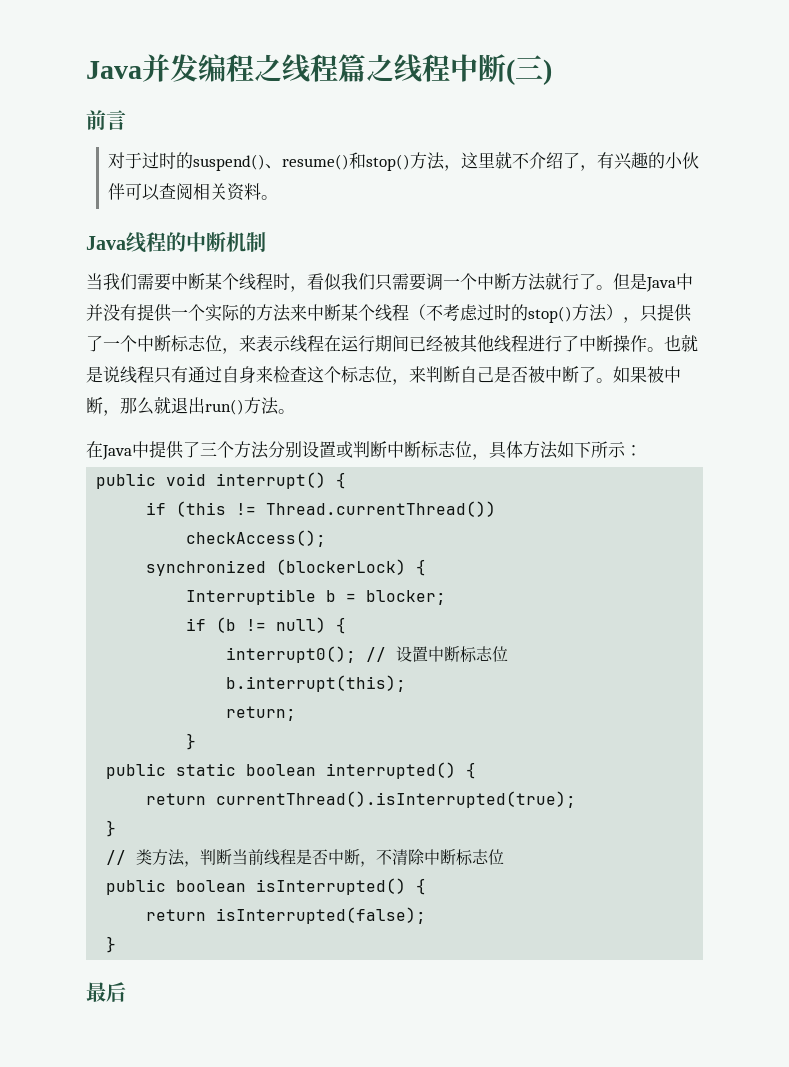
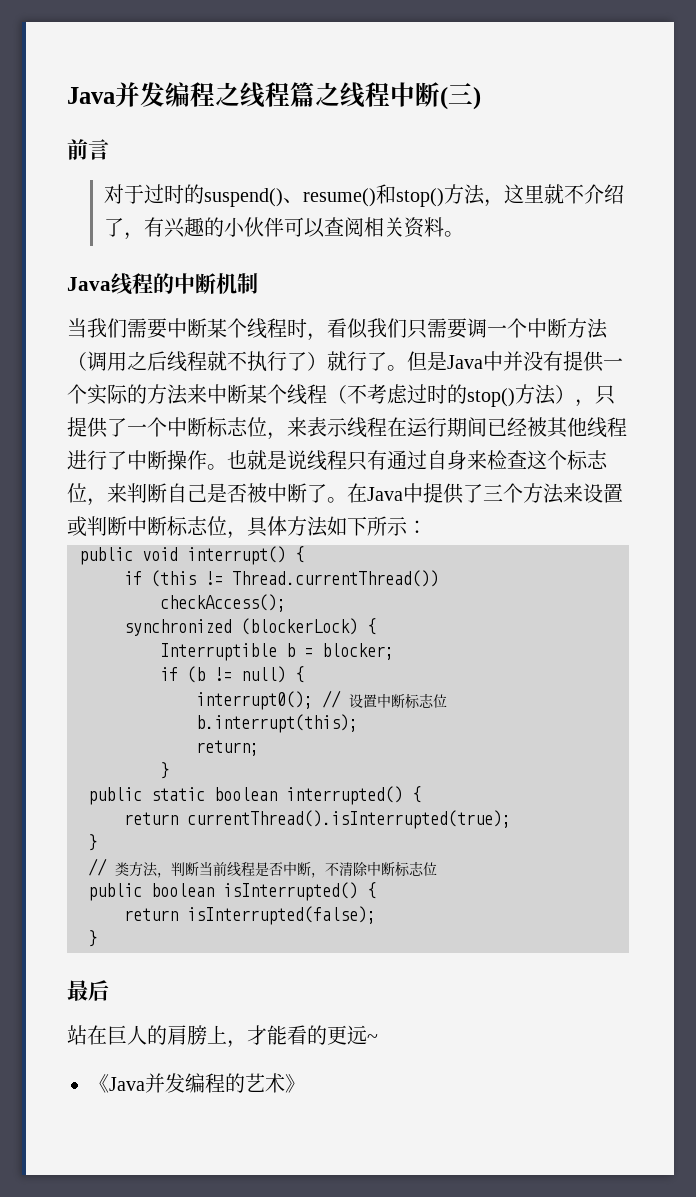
- 当我们需要中断某个线程时，看似我们只需要调一个中断方法就行了。
+ 当我们需要中断某个线程时，看似我们只需要调一个中断方法（调用之后线程就不执行了）就行了。
- 也就是说线程只有通过自身来检查这个标志位，来判断自己是否被中断了。如果被中断，那么就退出run()方法。
- 在Java中提供了三个方法分别设置或判断中断标志位，具体方法如下所示：
+ 也就是说线程只有通过自身来检查这个标志位，来判断自己是否被中断了。在Java中提供了三个方法来设置或判断中断标志位，具体方法如下所示：
+ 站在巨人的肩膀上，才能看的更远~
+ 《Java并发编程的艺术》

